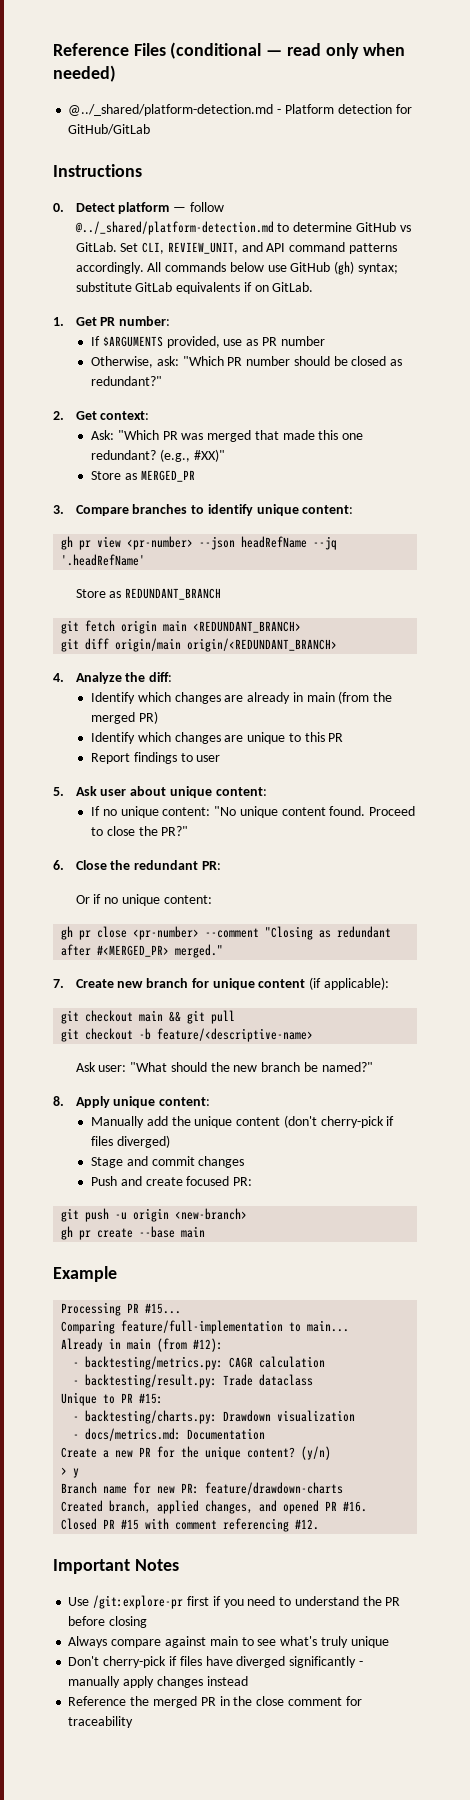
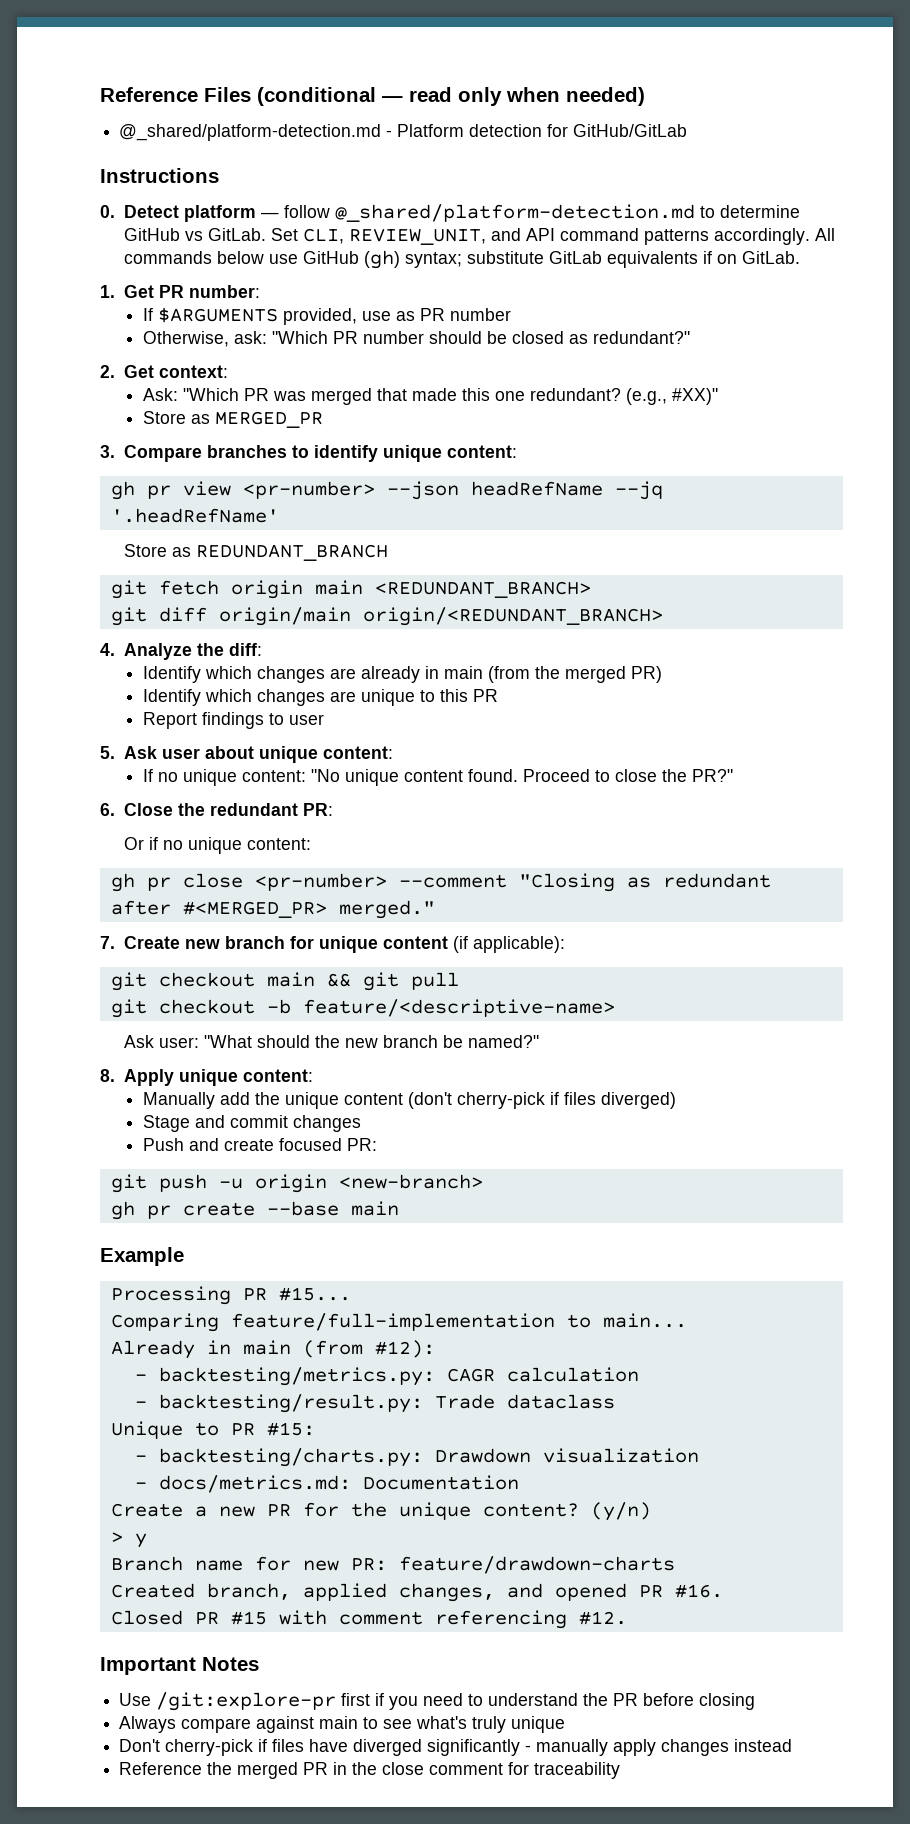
- @../_shared/platform-detection.md - Platform detection for GitHub/GitLab
+ @_shared/platform-detection.md - Platform detection for GitHub/GitLab
- 0. Detect platform — follow @../_shared/platform-detection.md to determine GitHub vs GitLab.
+ 0. Detect platform — follow @_shared/platform-detection.md to determine GitHub vs GitLab.

